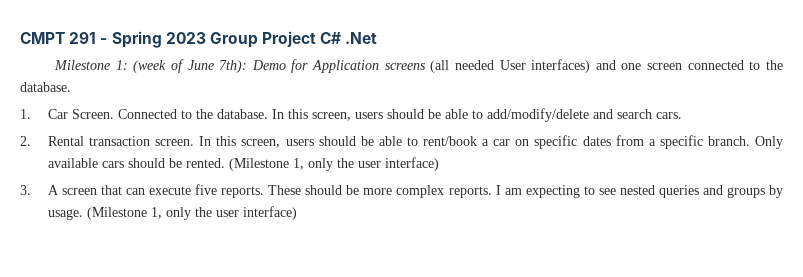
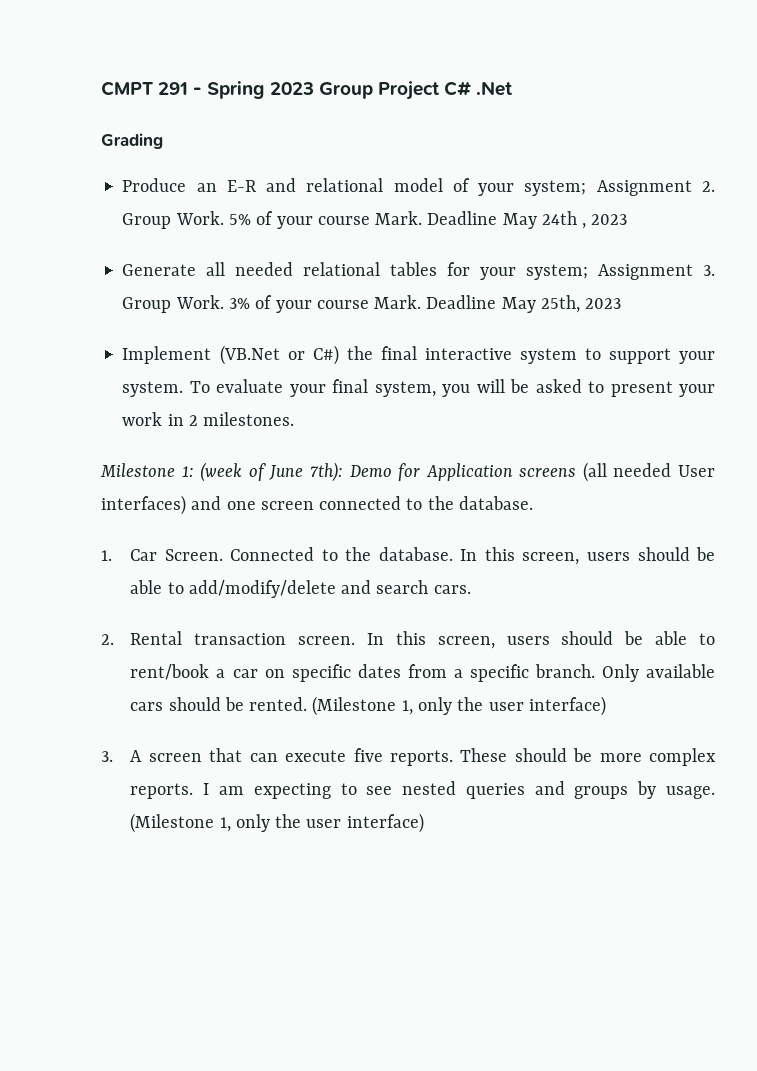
+ Grading
+ Produce an E-R and relational model of your system; Assignment 2. Group Work. 5% of your course Mark. Deadline May 24th , 2023
+ Generate all needed relational tables for your system; Assignment 3. Group Work. 3% of your course Mark. Deadline May 25th, 2023
+ Implement (VB.Net or C#) the final interactive system to support your system. To evaluate your final system, you will be asked to present your work in 2 milestones.

